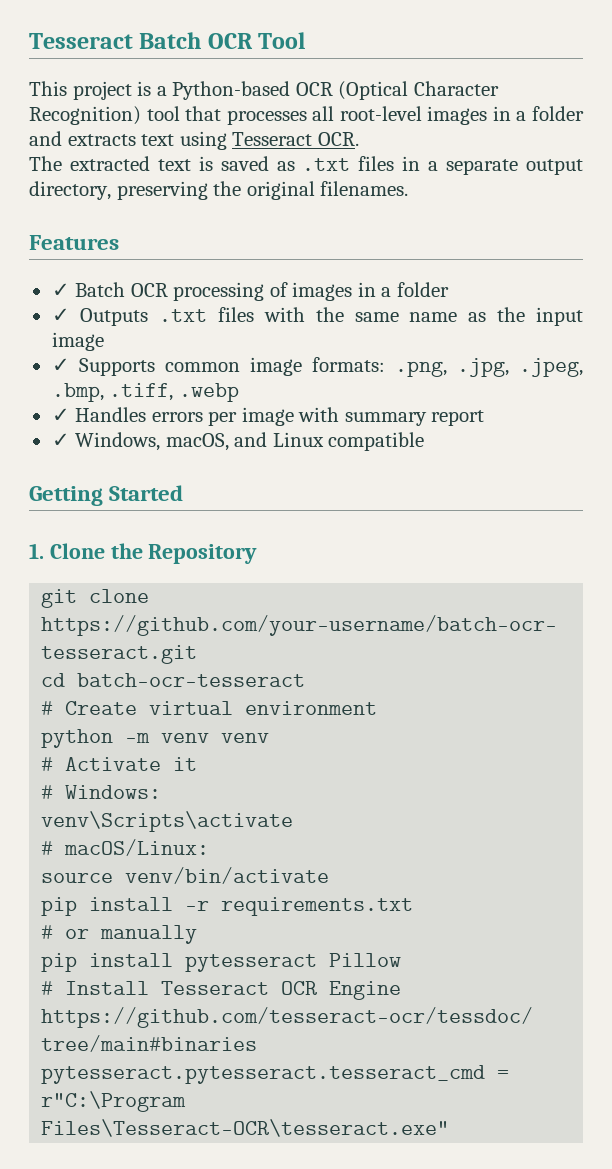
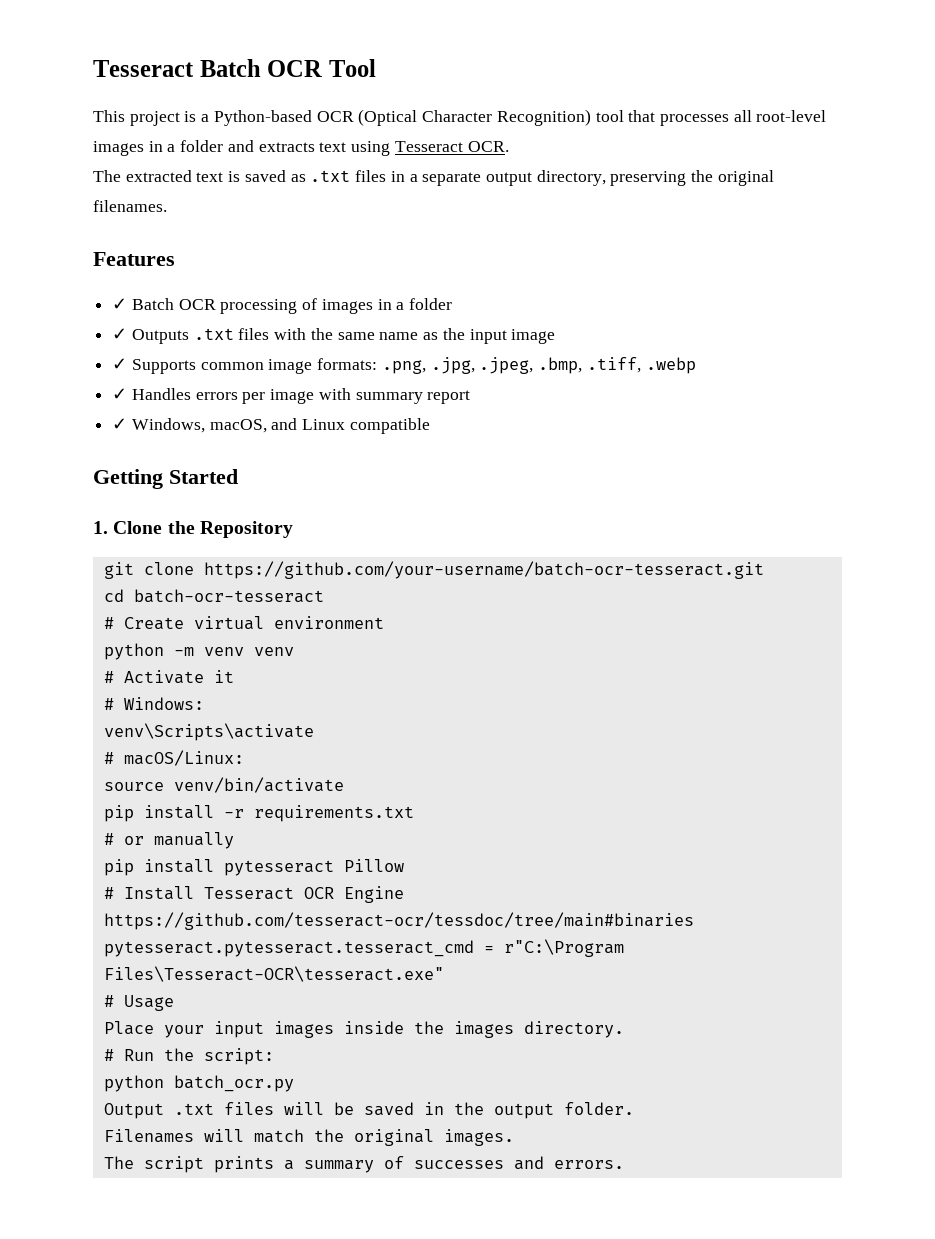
+ # Usage
+ Place your input images inside the images directory.
+ # Run the script:
+ python batch_ocr.py
+ Output .txt files will be saved in the output folder.
+ Filenames will match the original images.
+ The script prints a summary of successes and errors.

